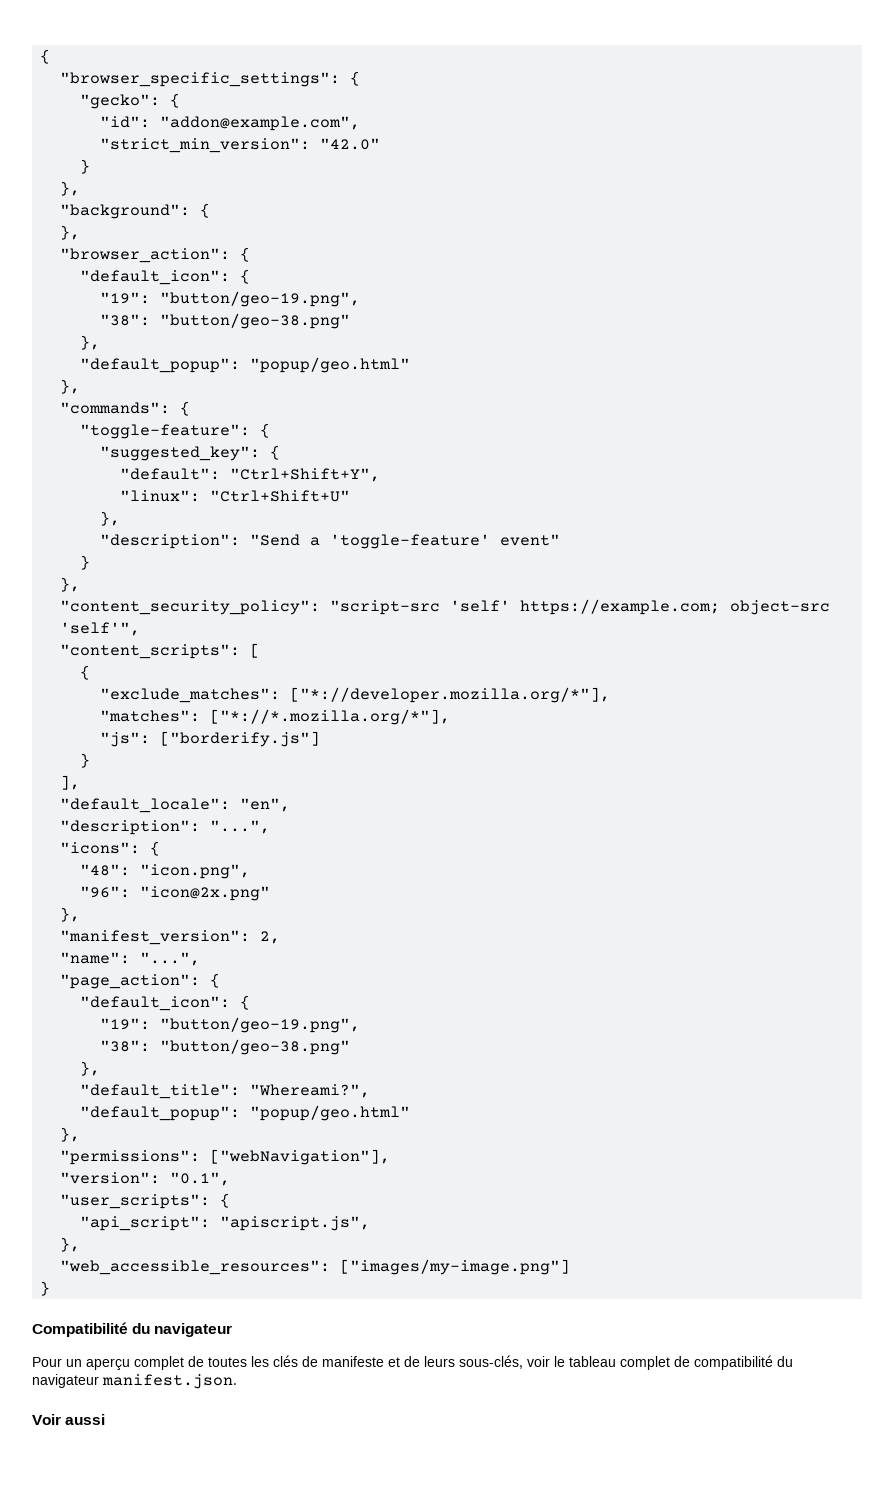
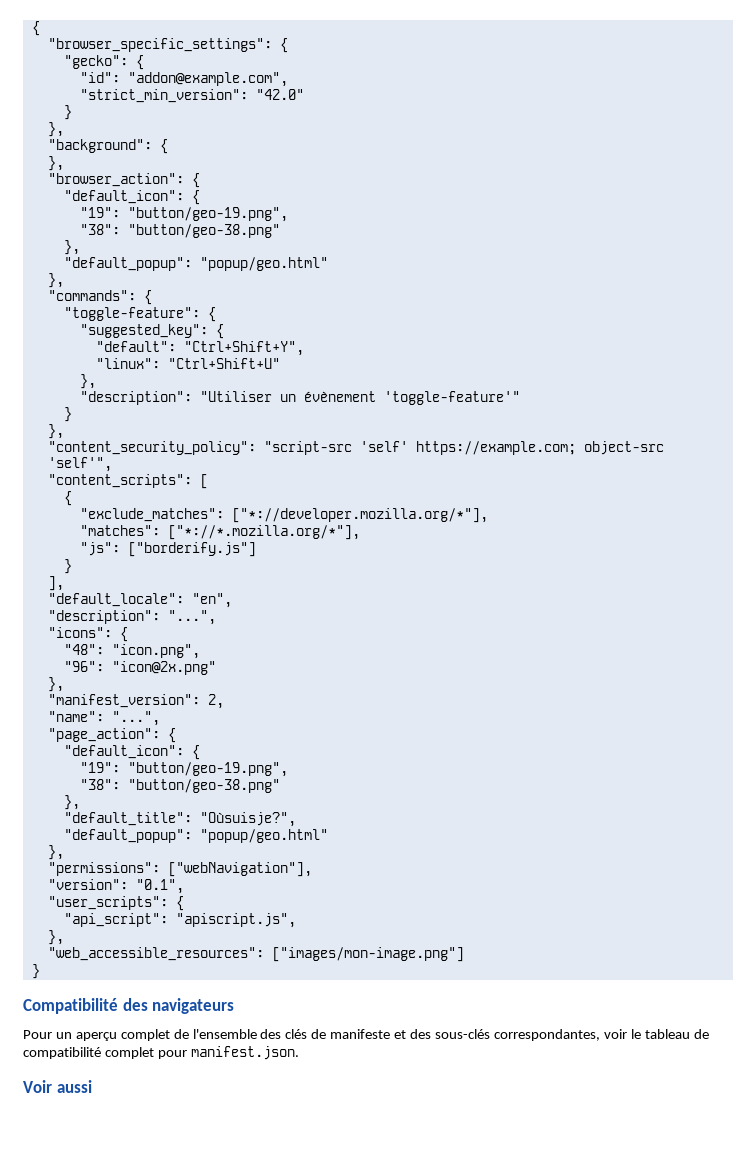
- "description": "Send a 'toggle-feature' event"
+ "description": "Utiliser un évènement 'toggle-feature'"
- "default_title": "Whereami?",
+ "default_title": "Oùsuisje?",
- "web_accessible_resources": ["images/my-image.png"]
+ "web_accessible_resources": ["images/mon-image.png"]
- Compatibilité du navigateur
+ Compatibilité des navigateurs
- Pour un aperçu complet de toutes les clés de manifeste et de leurs sous-clés, voir le tableau complet de compatibilité du navigateur manifest.json.
+ Pour un aperçu complet de l'ensemble des clés de manifeste et des sous-clés correspondantes, voir le tableau de compatibilité complet pour manifest.json.

